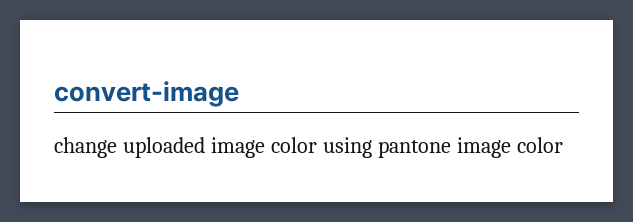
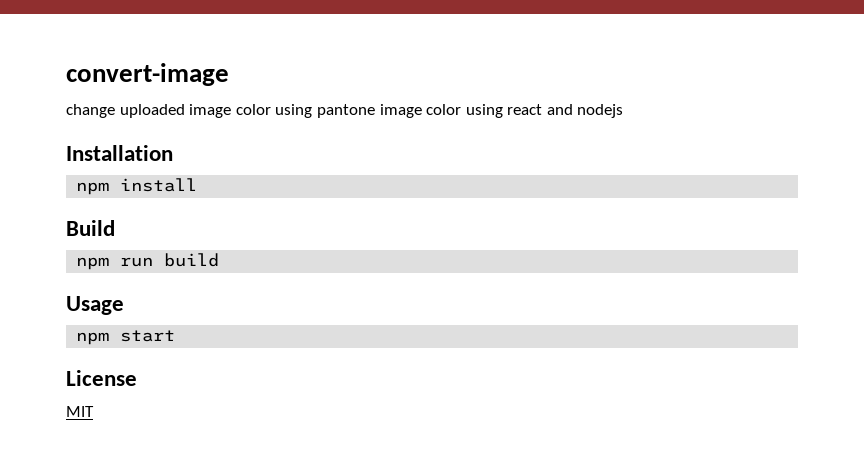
- change uploaded image color using pantone image color
+ change uploaded image color using pantone image color using react and nodejs
+ Installation
+ npm install
+ Build
+ npm run build
+ Usage
+ npm start
+ License
+ MIT

